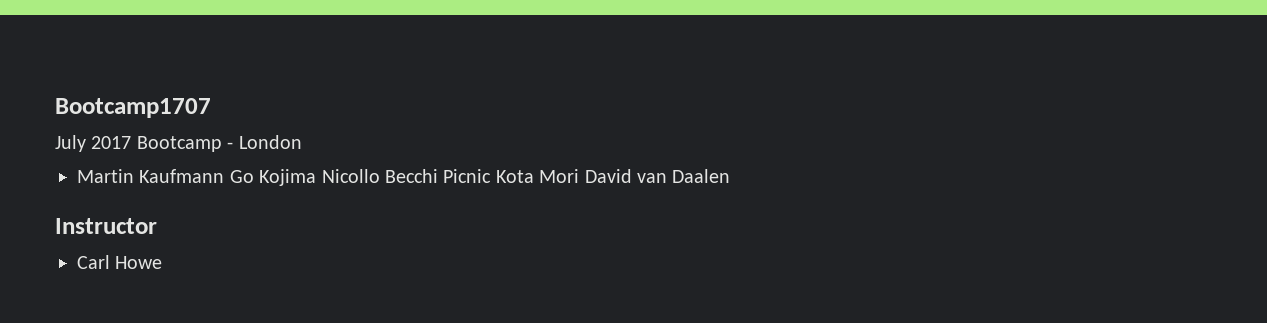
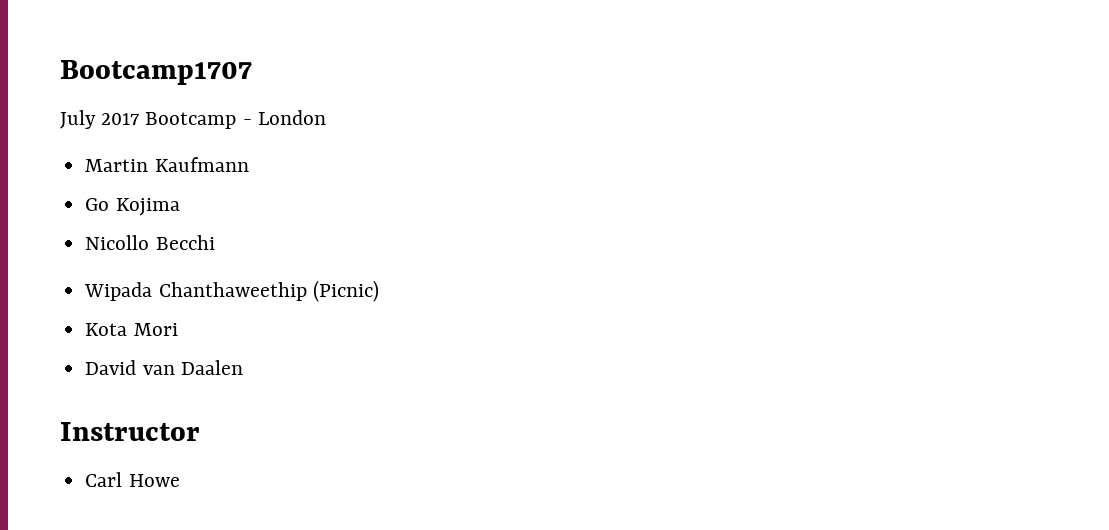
- Martin Kaufmann Go Kojima Nicollo Becchi Picnic Kota Mori David van Daalen
+ Martin Kaufmann
+ Go Kojima
+ Nicollo Becchi
+ Wipada Chanthaweethip (Picnic)
+ Kota Mori
+ David van Daalen

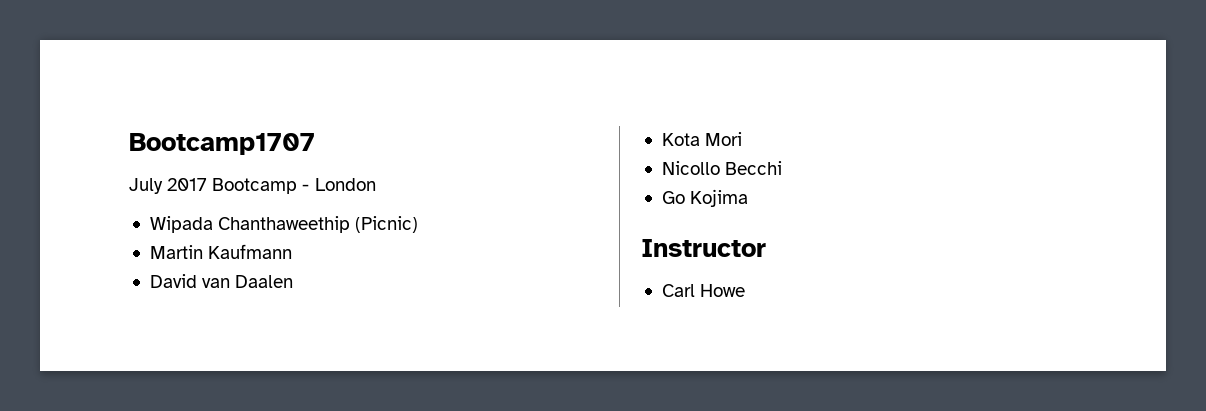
- Martin Kaufmann
- Go Kojima
- Nicollo Becchi
- Kota Mori
+ Martin Kaufmann
+ Kota Mori
+ Nicollo Becchi
+ Go Kojima

